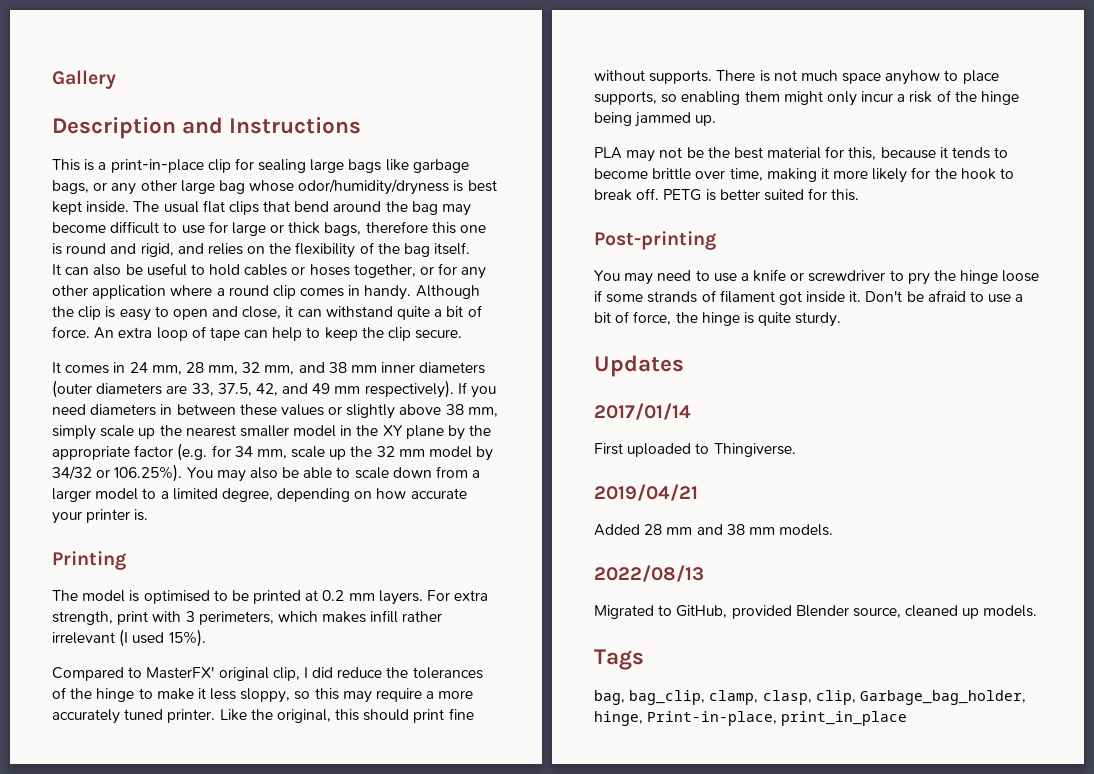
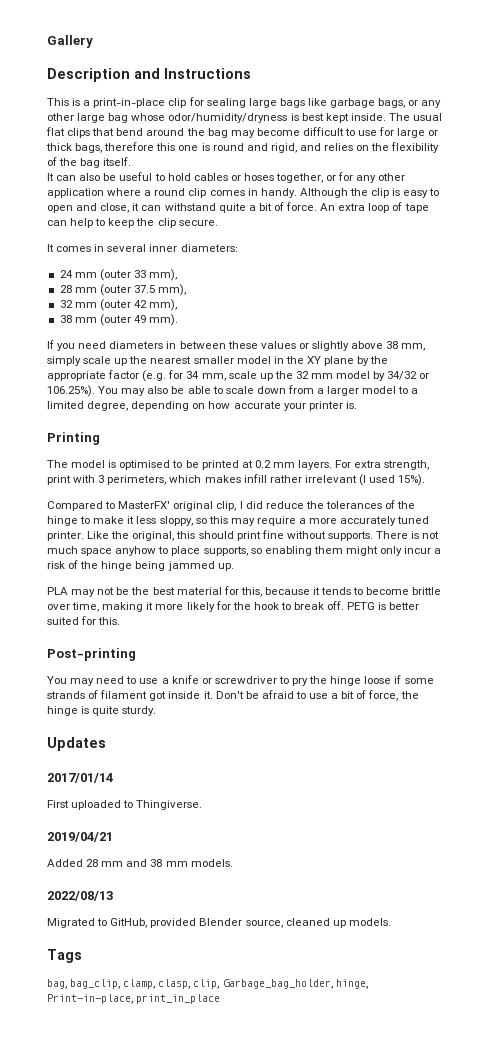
- It comes in 24 mm, 28 mm, 32 mm, and 38 mm inner diameters (outer diameters are 33, 37.5, 42, and 49 mm respectively). If you need diameters in between these values or slightly above 38 mm, simply scale up the nearest smaller model in the XY plane by the appropriate factor (e.g. for 34 mm, scale up the 32 mm model by 34/32 or 106.25%). You may also be able to scale down from a larger model to a limited degree, depending on how accurate your printer is.
+ It comes in several inner diameters:
+ 24 mm (outer 33 mm),
+ 28 mm (outer 37.5 mm),
+ 32 mm (outer 42 mm),
+ 38 mm (outer 49 mm).
+ If you need diameters in between these values or slightly above 38 mm, simply scale up the nearest smaller model in the XY plane by the appropriate factor (e.g. for 34 mm, scale up the 32 mm model by 34/32 or 106.25%). You may also be able to scale down from a larger model to a limited degree, depending on how accurate your printer is.

